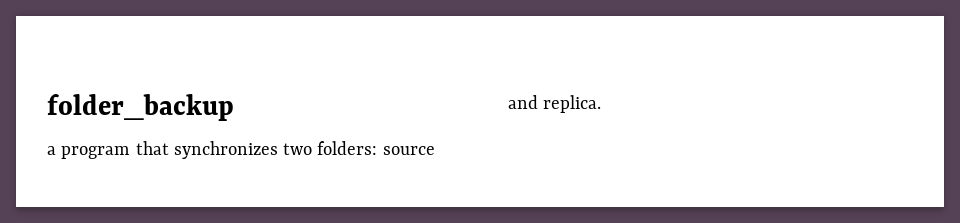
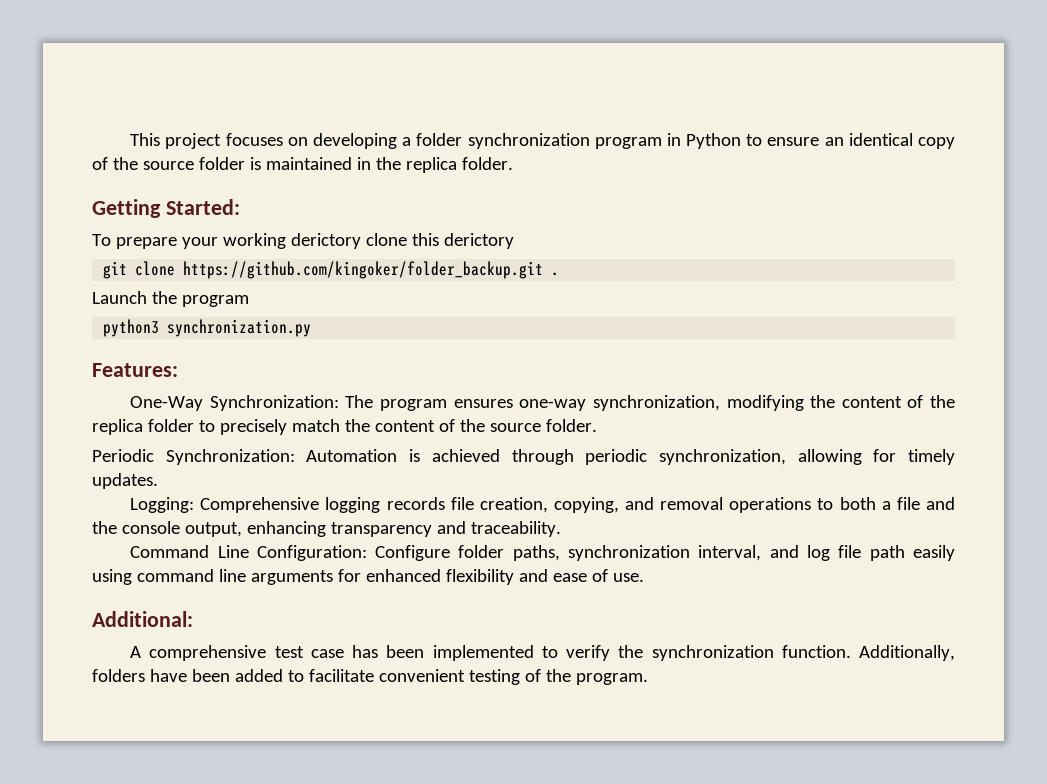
- folder_backup
- a program that synchronizes two folders: source and replica.
+ This project focuses on developing a folder synchronization program in Python to ensure an identical copy of the source folder is maintained in the replica folder.
+ Getting Started:
+ To prepare your working derictory clone this derictory
+ git clone https://github.com/kingoker/folder_backup.git .
+ Launch the program
+ python3 synchronization.py
+ Features:
+ One-Way Synchronization: The program ensures one-way synchronization, modifying the content of the replica folder to precisely match the content of the source folder.
+ Periodic Synchronization: Automation is achieved through periodic synchronization, allowing for timely updates.
+ Logging: Comprehensive logging records file creation, copying, and removal operations to both a file and the console output, enhancing transparency and traceability.
+ Command Line Configuration: Configure folder paths, synchronization interval, and log file path easily using command line arguments for enhanced flexibility and ease of use.
+ Additional:
+ A comprehensive test case has been implemented to verify the synchronization function. Additionally, folders have been added to facilitate convenient testing of the program.

